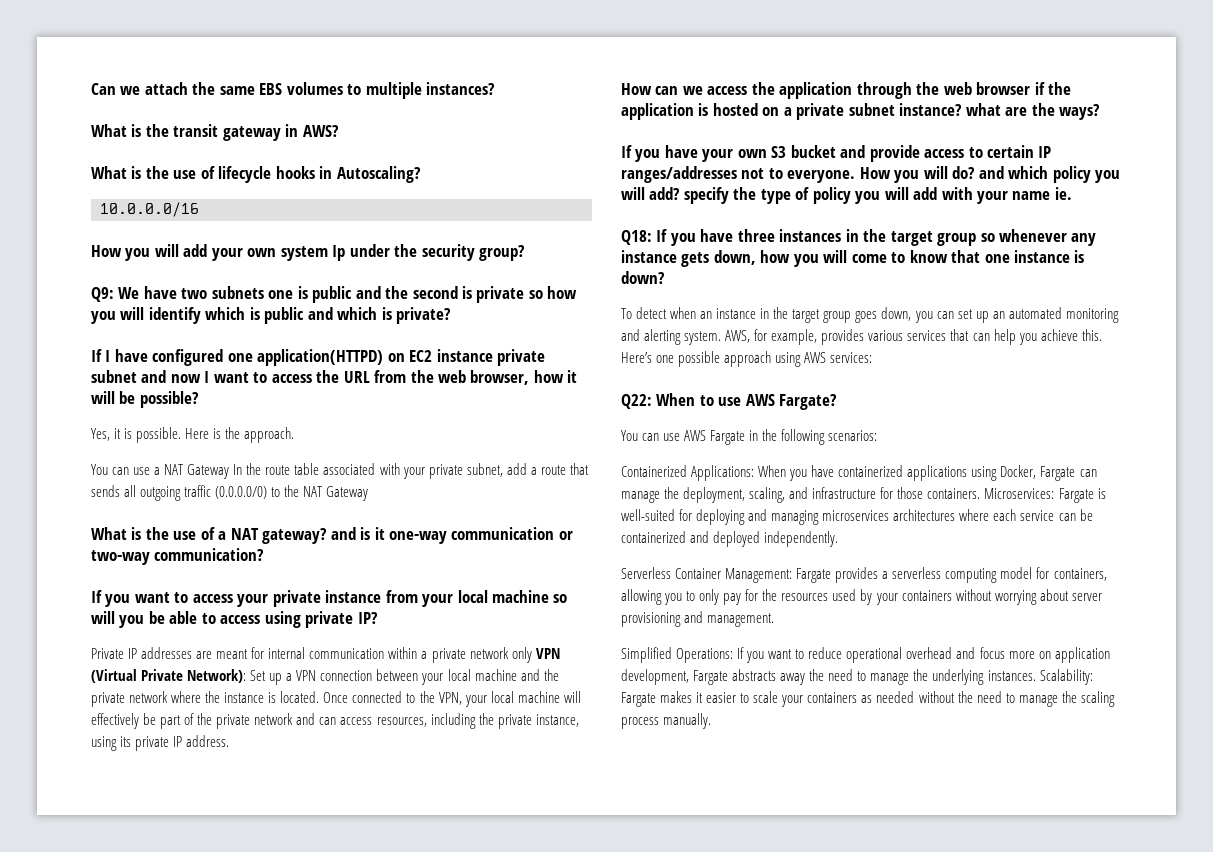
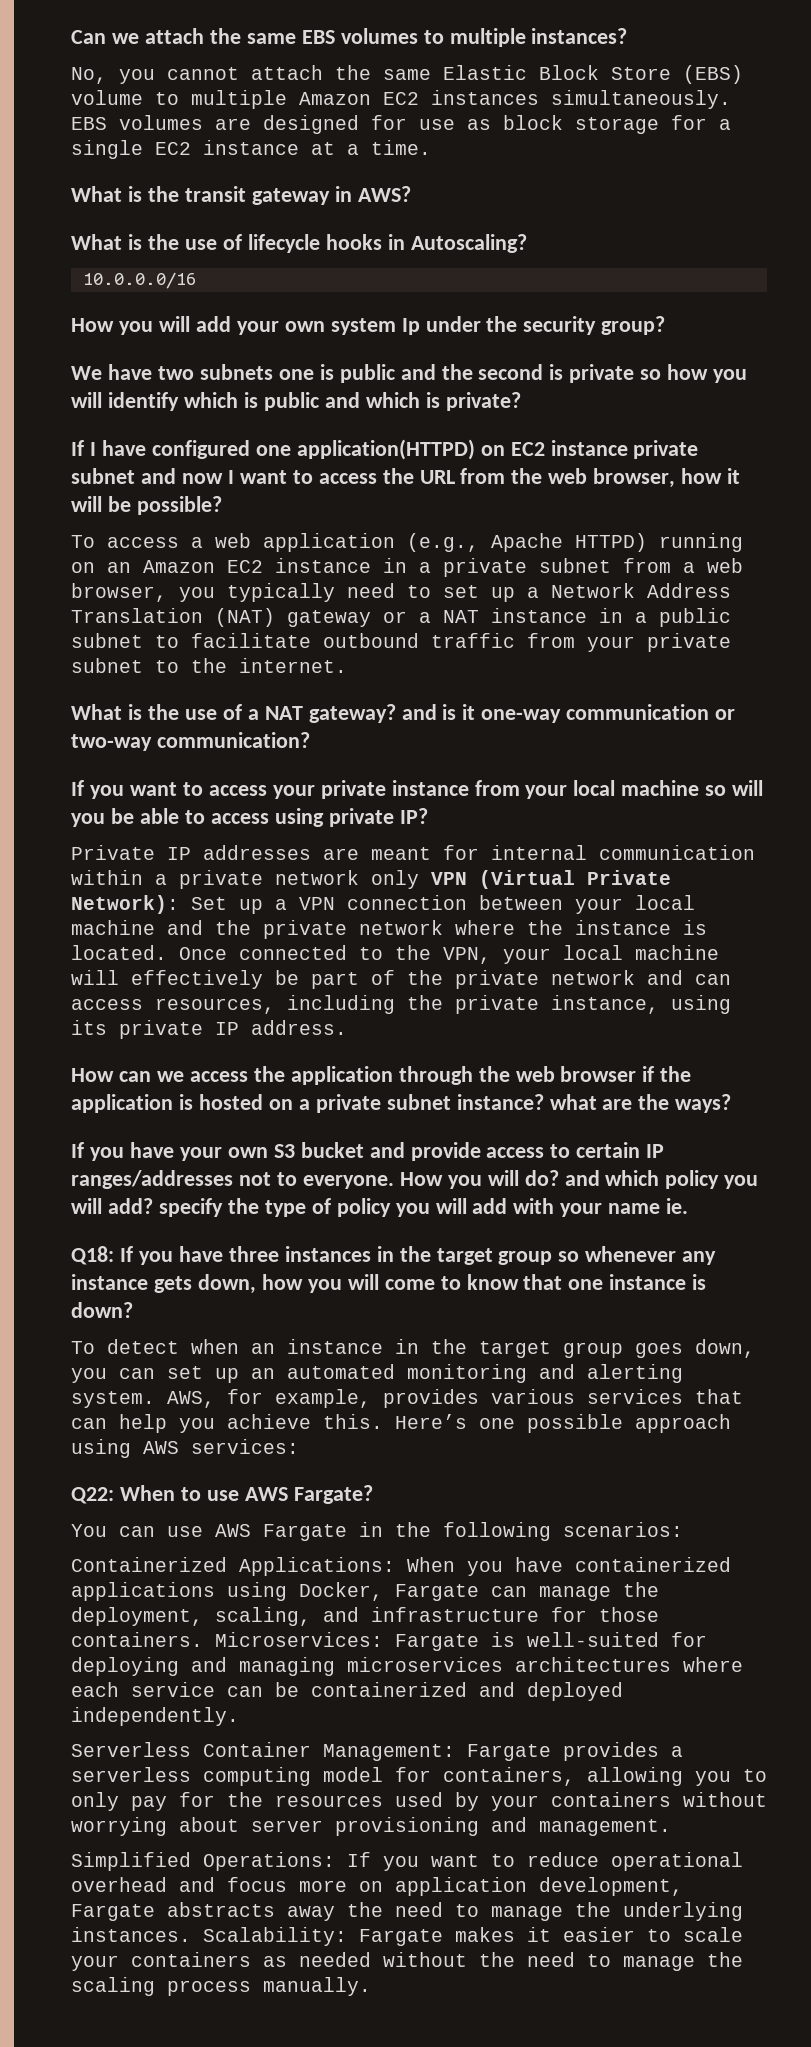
+ No, you cannot attach the same Elastic Block Store (EBS) volume to multiple Amazon EC2 instances simultaneously. EBS volumes are designed for use as block storage for a single EC2 instance at a time.
- Q9: We have two subnets one is public and the second is private so how you will identify which is public and which is private?
+ We have two subnets one is public and the second is private so how you will identify which is public and which is private?
- Yes, it is possible. Here is the approach.
- You can use a NAT Gateway In the route table associated with your private subnet, add a route that sends all outgoing traffic (0.0.0.0/0) to the NAT Gateway
+ To access a web application (e.g., Apache HTTPD) running on an Amazon EC2 instance in a private subnet from a web browser, you typically need to set up a Network Address Translation (NAT) gateway or a NAT instance in a public subnet to facilitate outbound traffic from your private subnet to the internet.

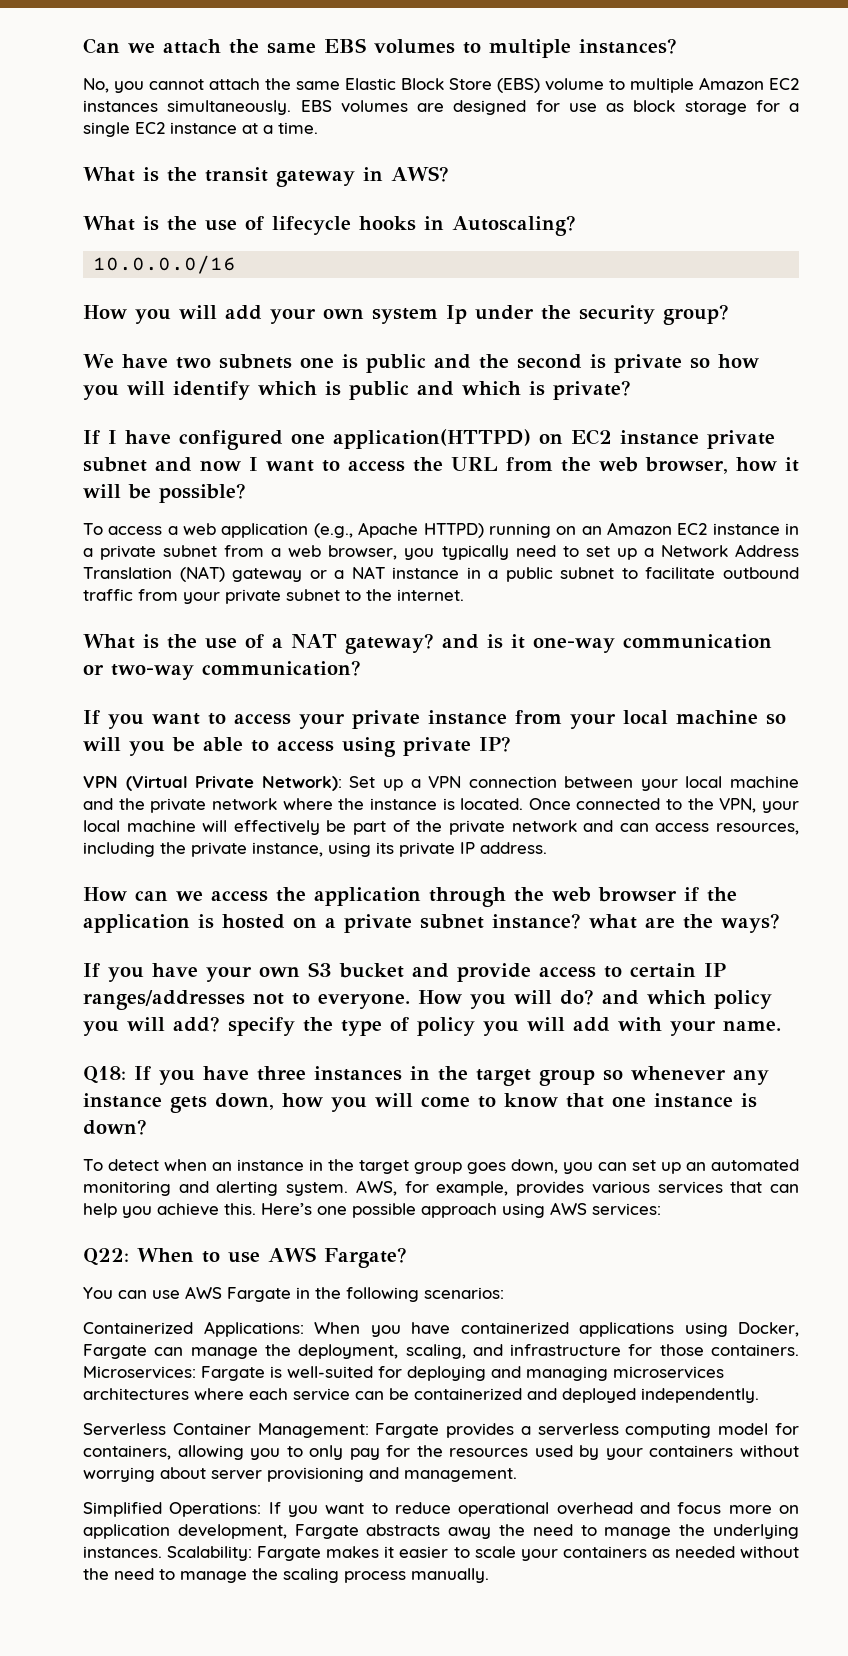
- Private IP addresses are meant for internal communication within a private network only VPN (Virtual Private Network): Set up a VPN connection between your local machine and the private network where the instance is located.
+ VPN (Virtual Private Network): Set up a VPN connection between your local machine and the private network where the instance is located.
- How you will do? and which policy you will add? specify the type of policy you will add with your name ie.
+ How you will do? and which policy you will add? specify the type of policy you will add with your name.

